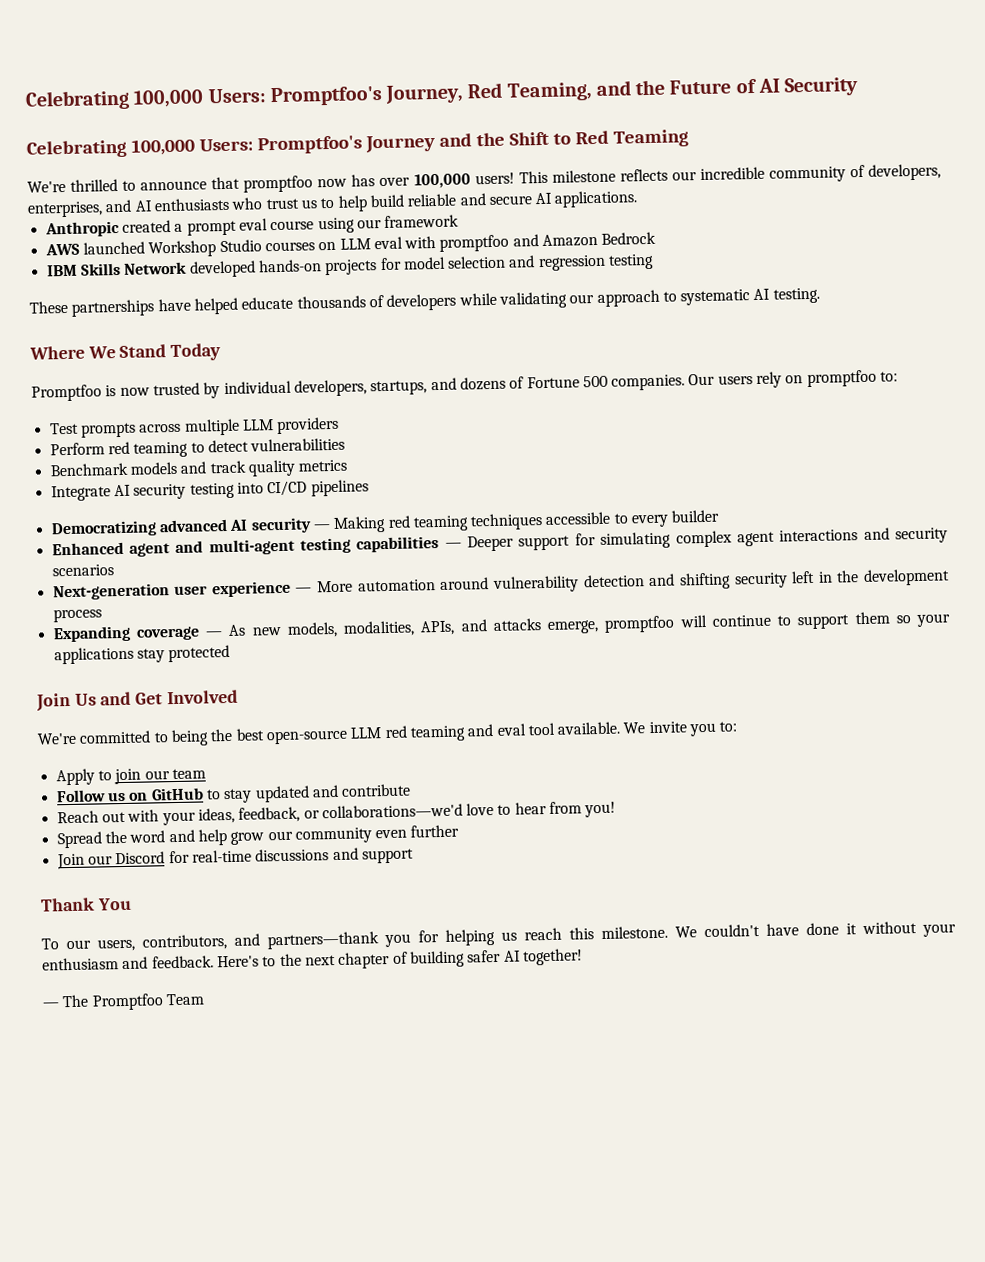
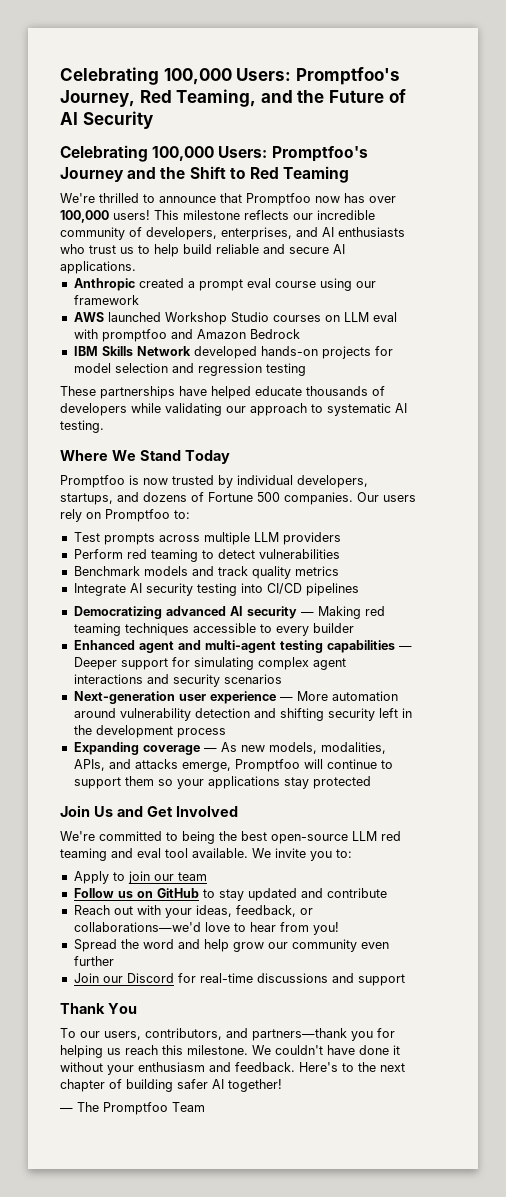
- We're thrilled to announce that promptfoo now has over 100,000 users!
+ We're thrilled to announce that Promptfoo now has over 100,000 users!
- Our users rely on promptfoo to:
+ Our users rely on Promptfoo to:
- Expanding coverage — As new models, modalities, APIs, and attacks emerge, promptfoo will continue to support them so your applications stay protected
+ Expanding coverage — As new models, modalities, APIs, and attacks emerge, Promptfoo will continue to support them so your applications stay protected

